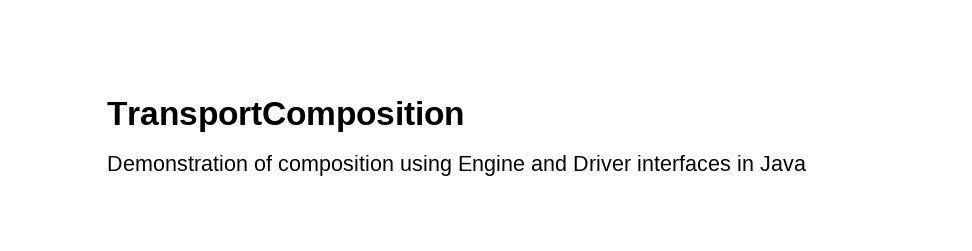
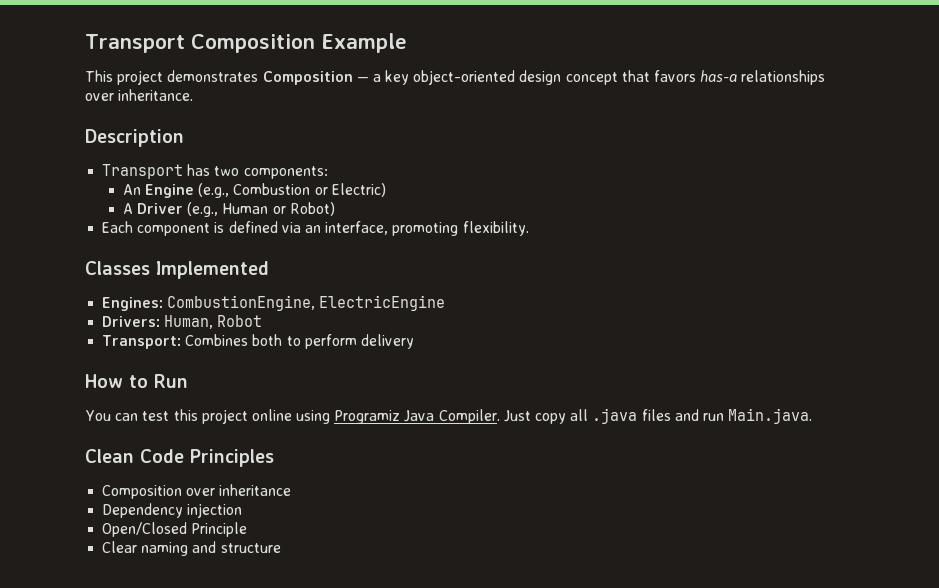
- TransportComposition
- Demonstration of composition using Engine and Driver interfaces in Java
+ Transport Composition Example
+ This project demonstrates Composition — a key object-oriented design concept that favors has-a relationships over inheritance.
+ Description
+ Transport has two components:
+ An Engine (e.g., Combustion or Electric)
+ A Driver (e.g., Human or Robot)
+ Each component is defined via an interface, promoting flexibility.
+ Classes Implemented
+ Engines: CombustionEngine, ElectricEngine
+ Drivers: Human, Robot
+ Transport: Combines both to perform delivery
+ How to Run
+ You can test this project online using Programiz Java Compiler. Just copy all .java files and run Main.java.
+ Clean Code Principles
+ Composition over inheritance
+ Dependency injection
+ Open/Closed Principle
+ Clear naming and structure

